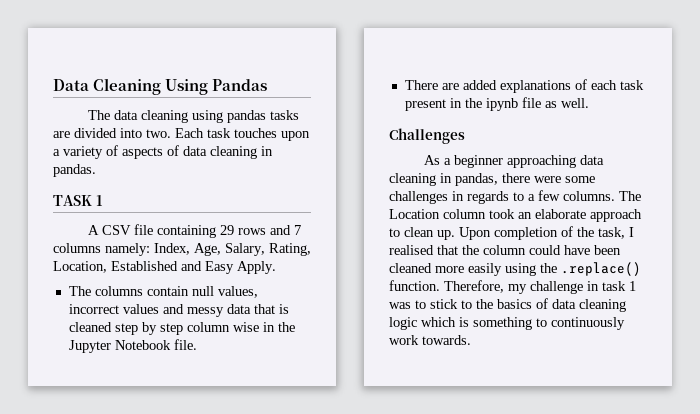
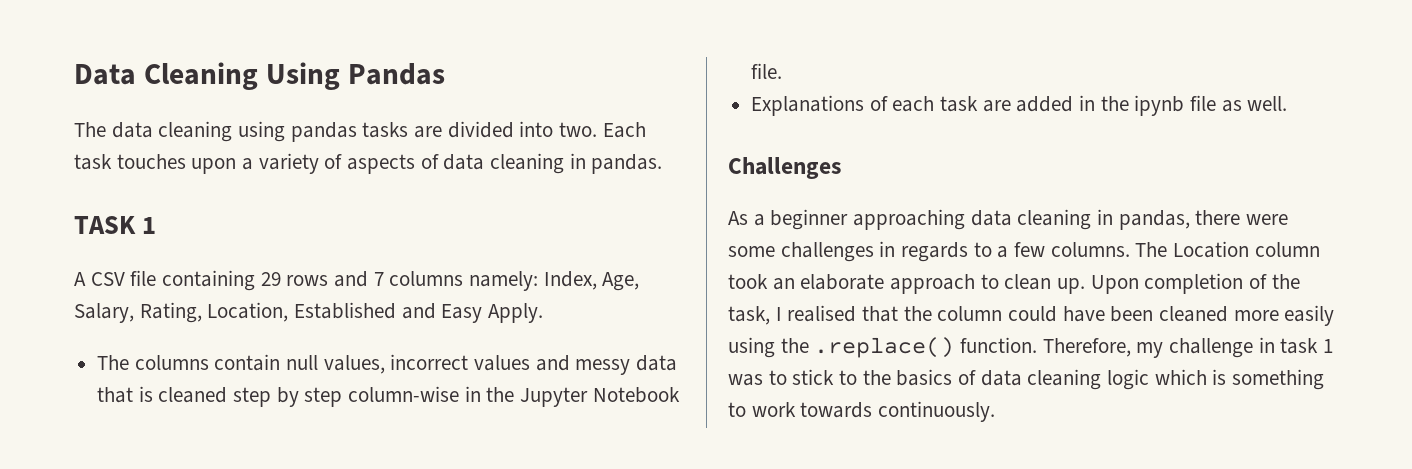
- The columns contain null values, incorrect values and messy data that is cleaned step by step column wise in the Jupyter Notebook file.
+ The columns contain null values, incorrect values and messy data that is cleaned step by step column-wise in the Jupyter Notebook file.
- There are added explanations of each task present in the ipynb file as well.
+ Explanations of each task are added in the ipynb file as well.
- Therefore, my challenge in task 1 was to stick to the basics of data cleaning logic which is something to continuously work towards.
+ Therefore, my challenge in task 1 was to stick to the basics of data cleaning logic which is something to work towards continuously.

